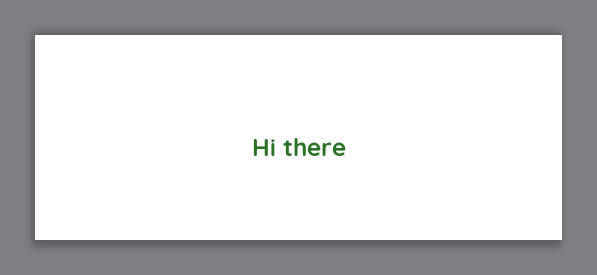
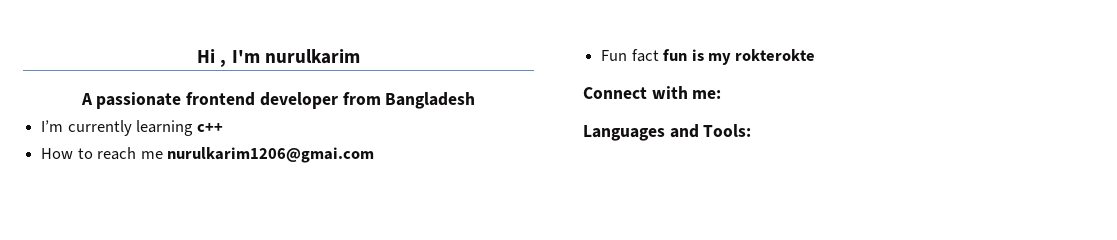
- Hi there
+ Hi , I'm nurulkarim
+ A passionate frontend developer from Bangladesh
+ I’m currently learning c++
+ How to reach me nurulkarim1206@gmai.com
+ Fun fact fun is my rokterokte
+ Connect with me:
+ Languages and Tools:

